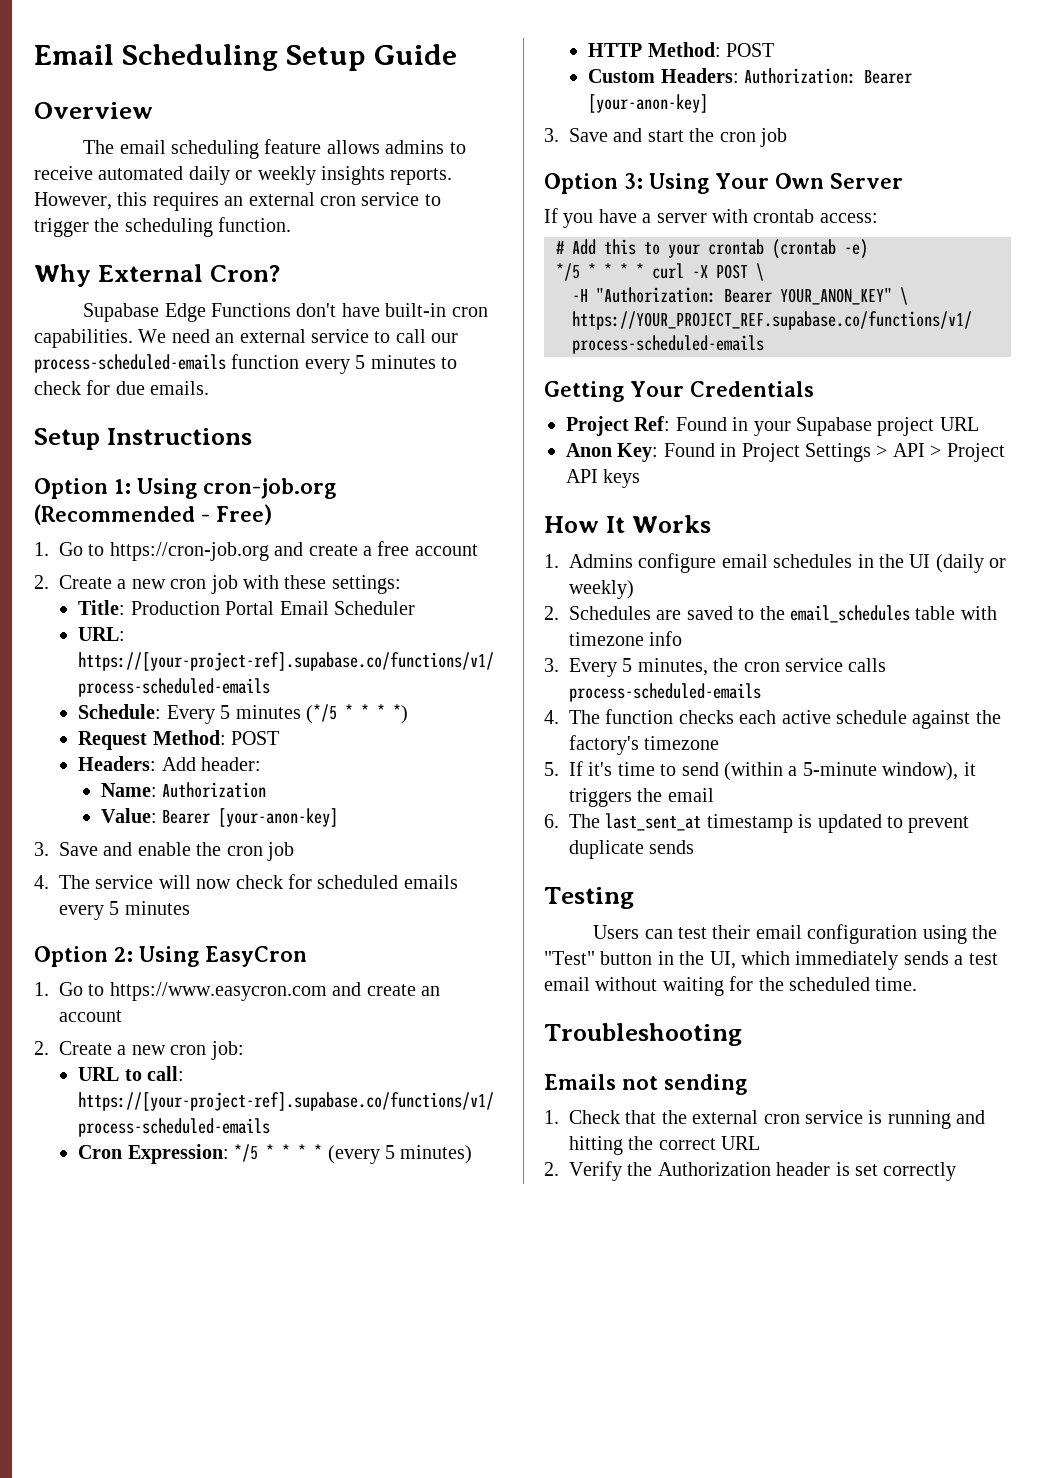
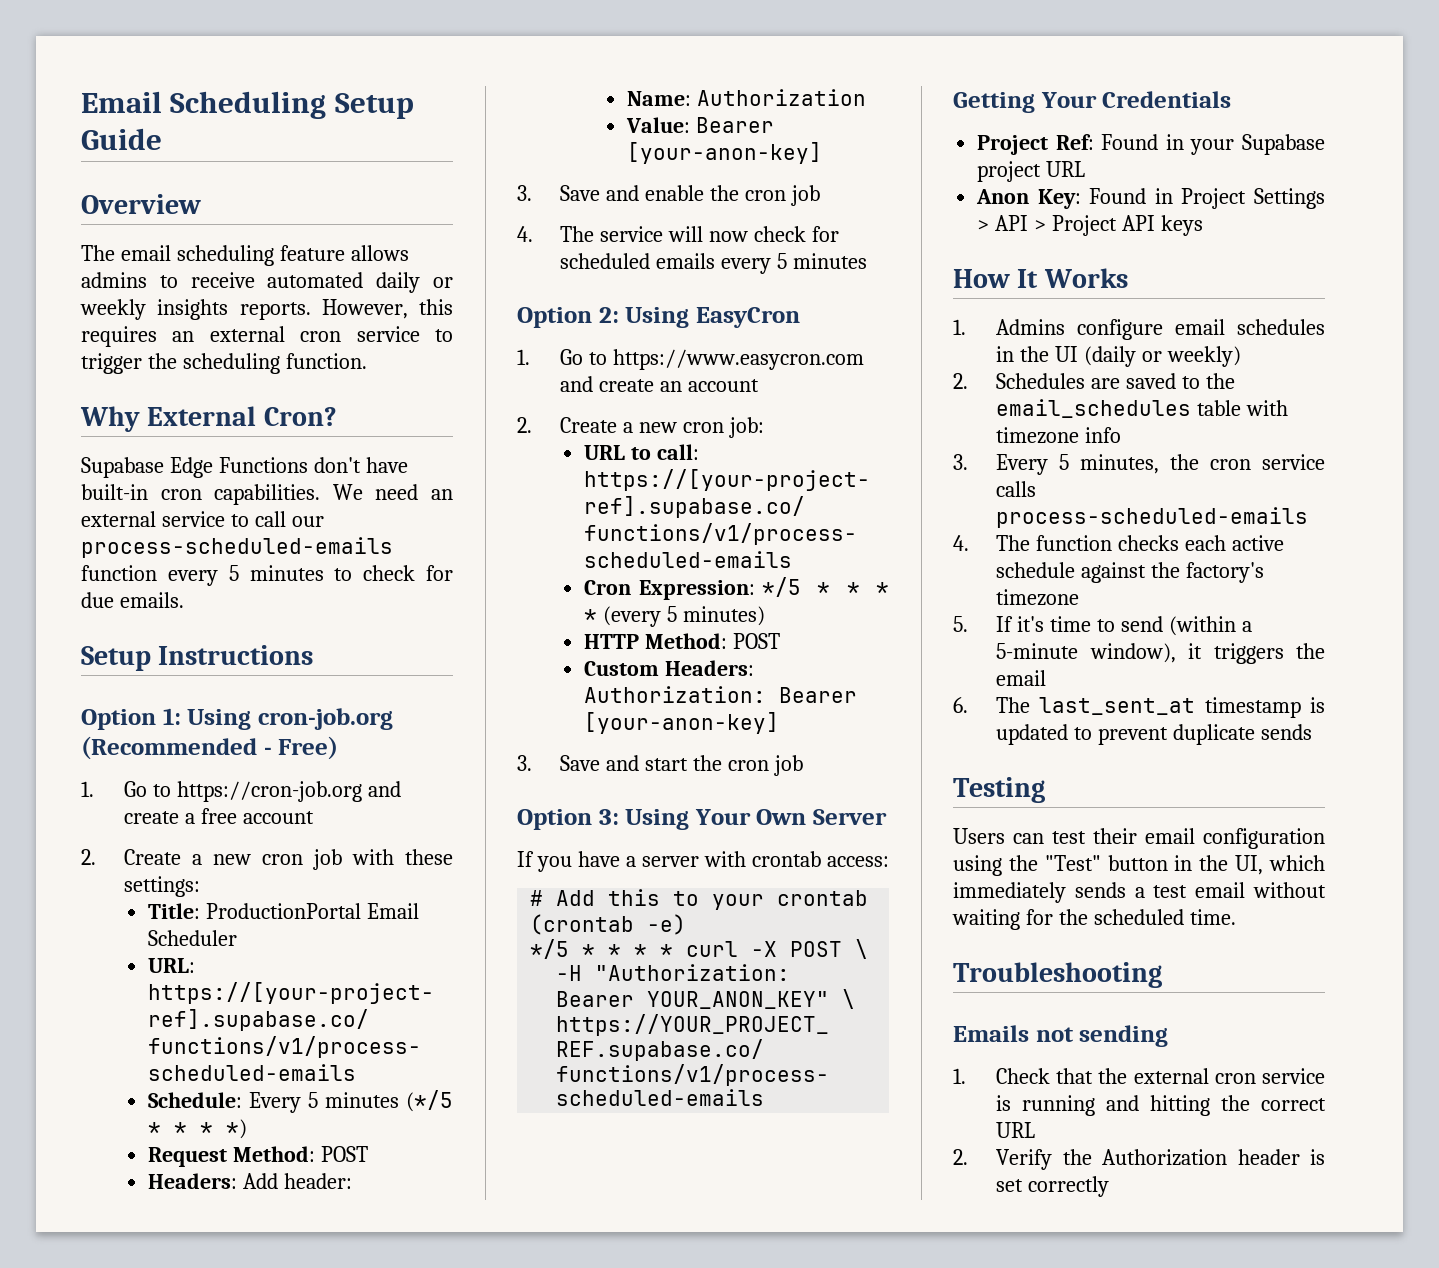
- Title: Production Portal Email Scheduler
+ Title: ProductionPortal Email Scheduler

